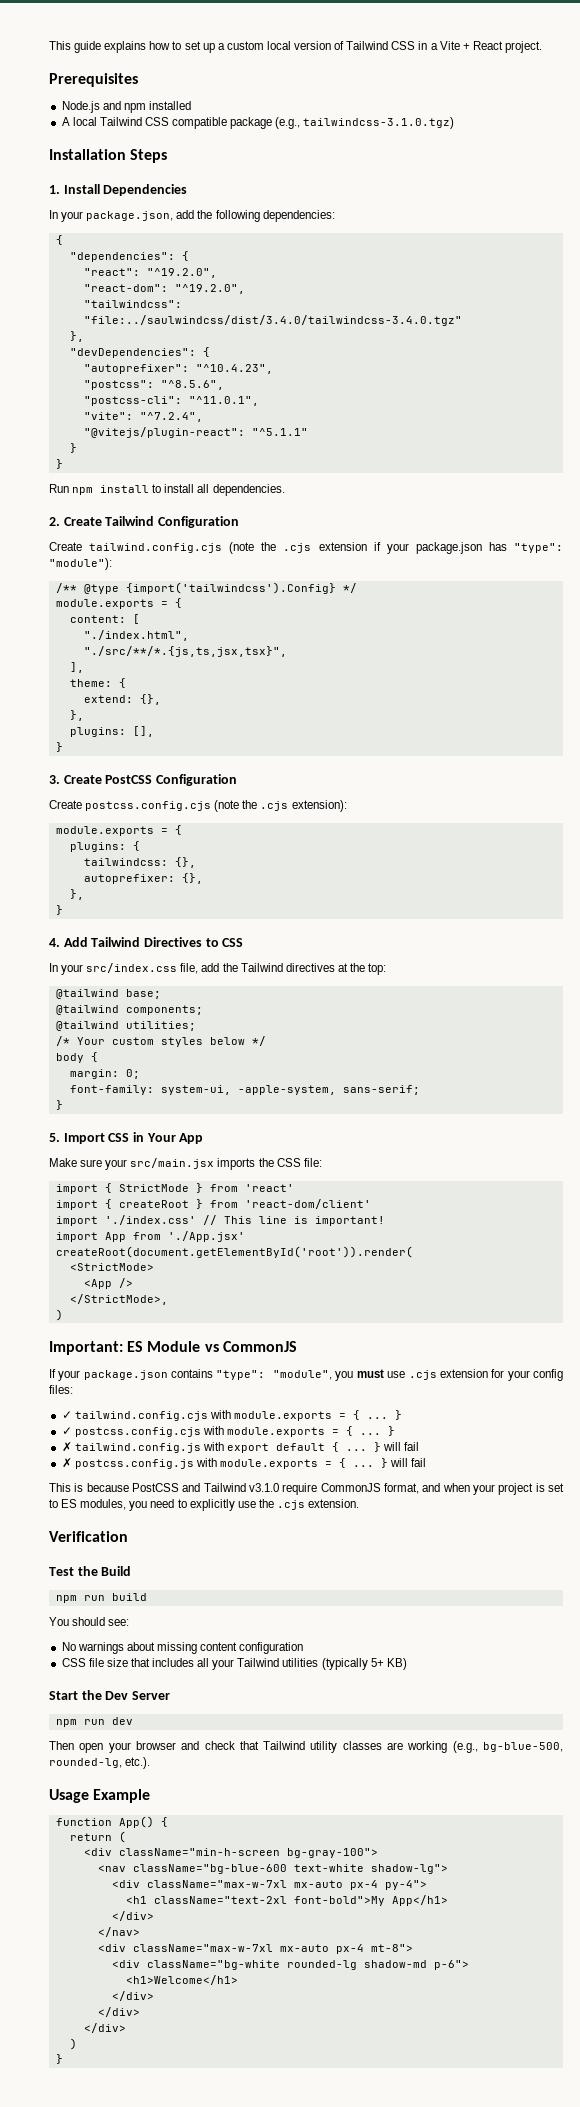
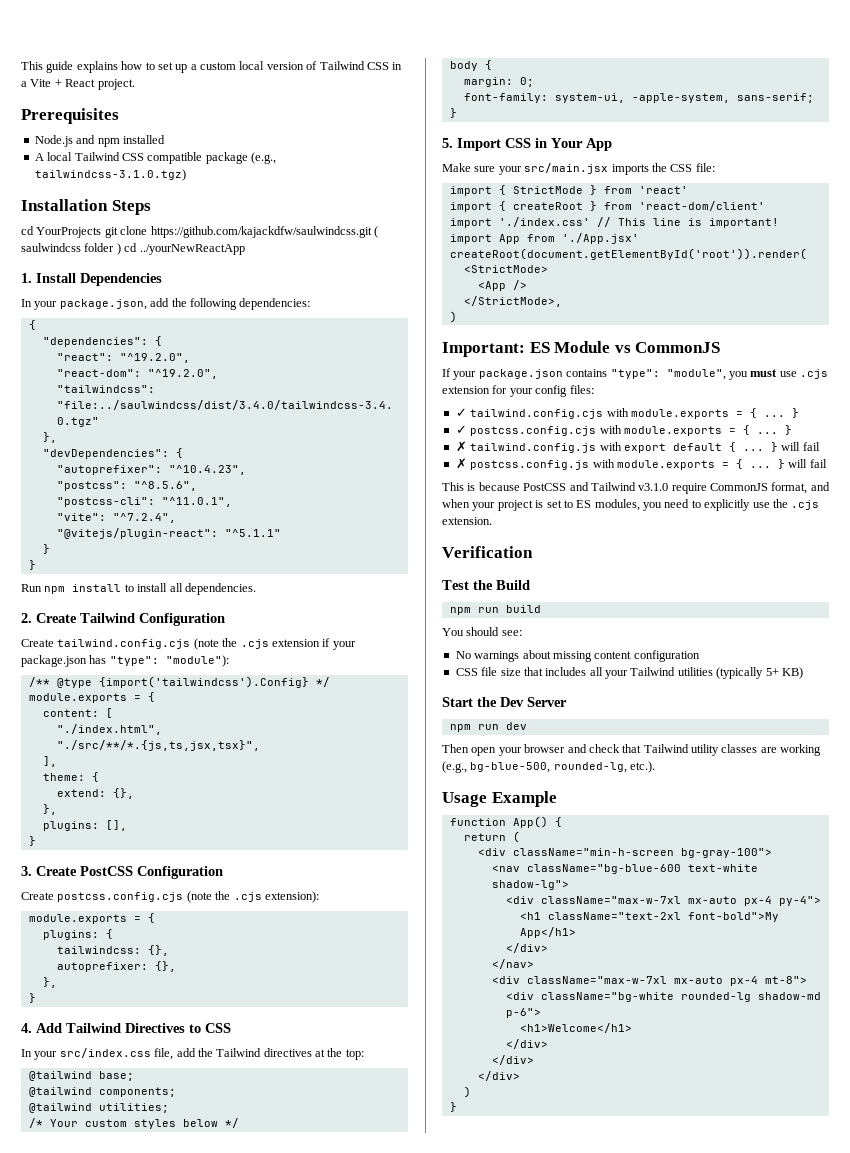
+ cd YourProjects git clone https://github.com/kajackdfw/saulwindcss.git ( saulwindcss folder ) cd ../yourNewReactApp

